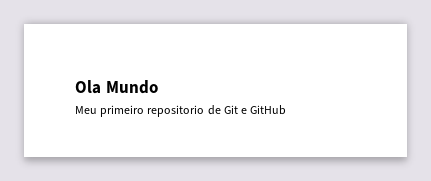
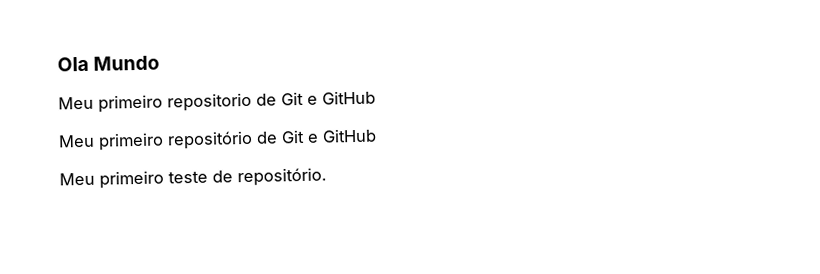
+ Meu primeiro repositório de Git e GitHub
+ Meu primeiro teste de repositório.

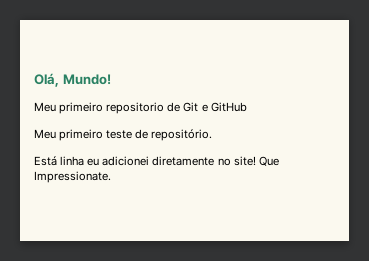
- Ola Mundo
+ Olá, Mundo!
- Meu primeiro repositório de Git e GitHub
+ Está linha eu adicionei diretamente no site! Que Impressionate.

